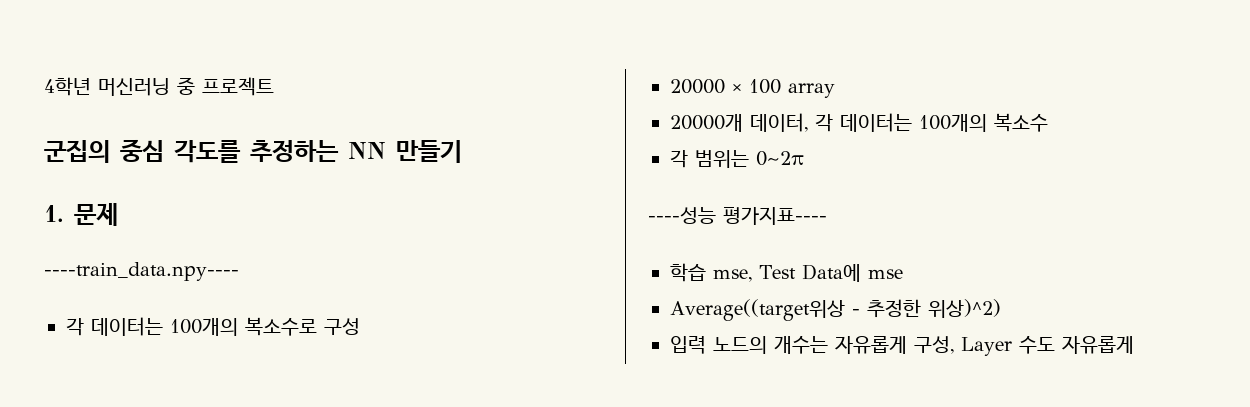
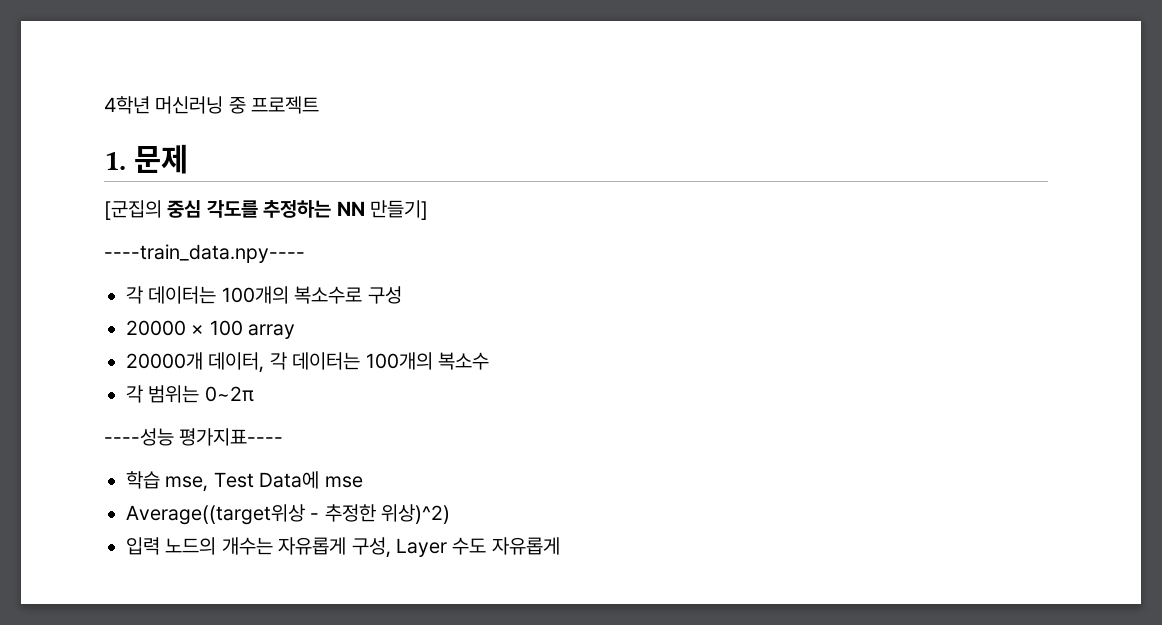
- 군집의 중심 각도를 추정하는 NN 만들기
  1. 문제
+ [군집의 중심 각도를 추정하는 NN 만들기]

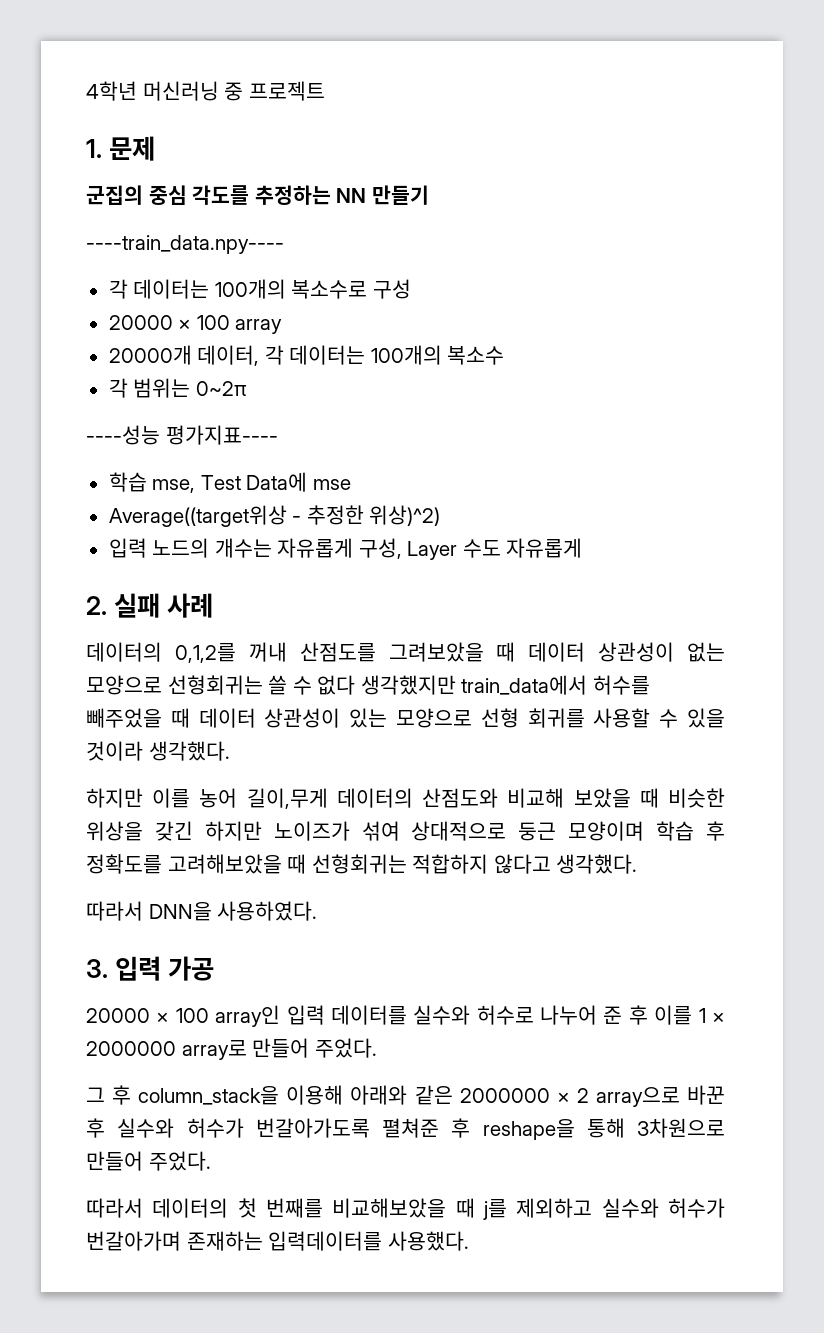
- [군집의 중심 각도를 추정하는 NN 만들기]
+ 군집의 중심 각도를 추정하는 NN 만들기
+ 2. 실패 사례
+ 데이터의 0,1,2를 꺼내 산점도를 그려보았을 때 데이터 상관성이 없는 모양으로 선형회귀는 쓸 수 없다 생각했지만 train_data에서 허수를 빼주었을 때 데이터 상관성이 있는 모양으로 선형 회귀를 사용할 수 있을 것이라 생각했다.
+ 하지만 이를 농어 길이,무게 데이터의 산점도와 비교해 보았을 때 비슷한 위상을 갖긴 하지만 노이즈가 섞여 상대적으로 둥근 모양이며 학습 후 정확도를 고려해보았을 때 선형회귀는 적합하지 않다고 생각했다.
+ 따라서 DNN을 사용하였다.
+ 3. 입력 가공
+ 20000 × 100 array인 입력 데이터를 실수와 허수로 나누어 준 후 이를 1 × 2000000 array로 만들어 주었다.
+ 그 후 column_stack을 이용해 아래와 같은 2000000 × 2 array으로 바꾼 후 실수와 허수가 번갈아가도록 펼쳐준 후 reshape을 통해 3차원으로 만들어 주었다.
+ 따라서 데이터의 첫 번째를 비교해보았을 때 j를 제외하고 실수와 허수가 번갈아가며 존재하는 입력데이터를 사용했다.

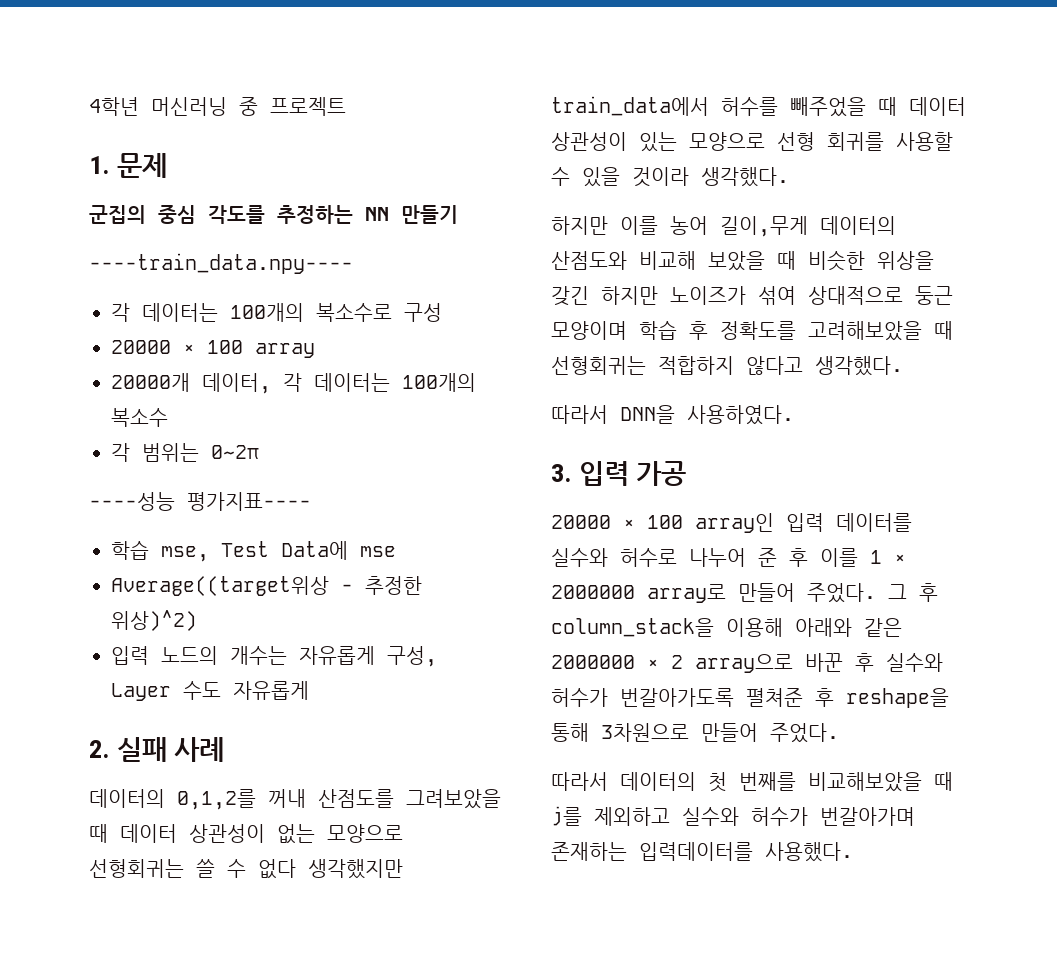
- 20000 × 100 array인 입력 데이터를 실수와 허수로 나누어 준 후 이를 1 × 2000000 array로 만들어 주었다.
- 그 후 column_stack을 이용해 아래와 같은 2000000 × 2 array으로 바꾼 후 실수와 허수가 번갈아가도록 펼쳐준 후 reshape을 통해 3차원으로 만들어 주었다.
+ 20000 × 100 array인 입력 데이터를 실수와 허수로 나누어 준 후 이를 1 × 2000000 array로 만들어 주었다. 그 후 column_stack을 이용해 아래와 같은 2000000 × 2 array으로 바꾼 후 실수와 허수가 번갈아가도록 펼쳐준 후 reshape을 통해 3차원으로 만들어 주었다.

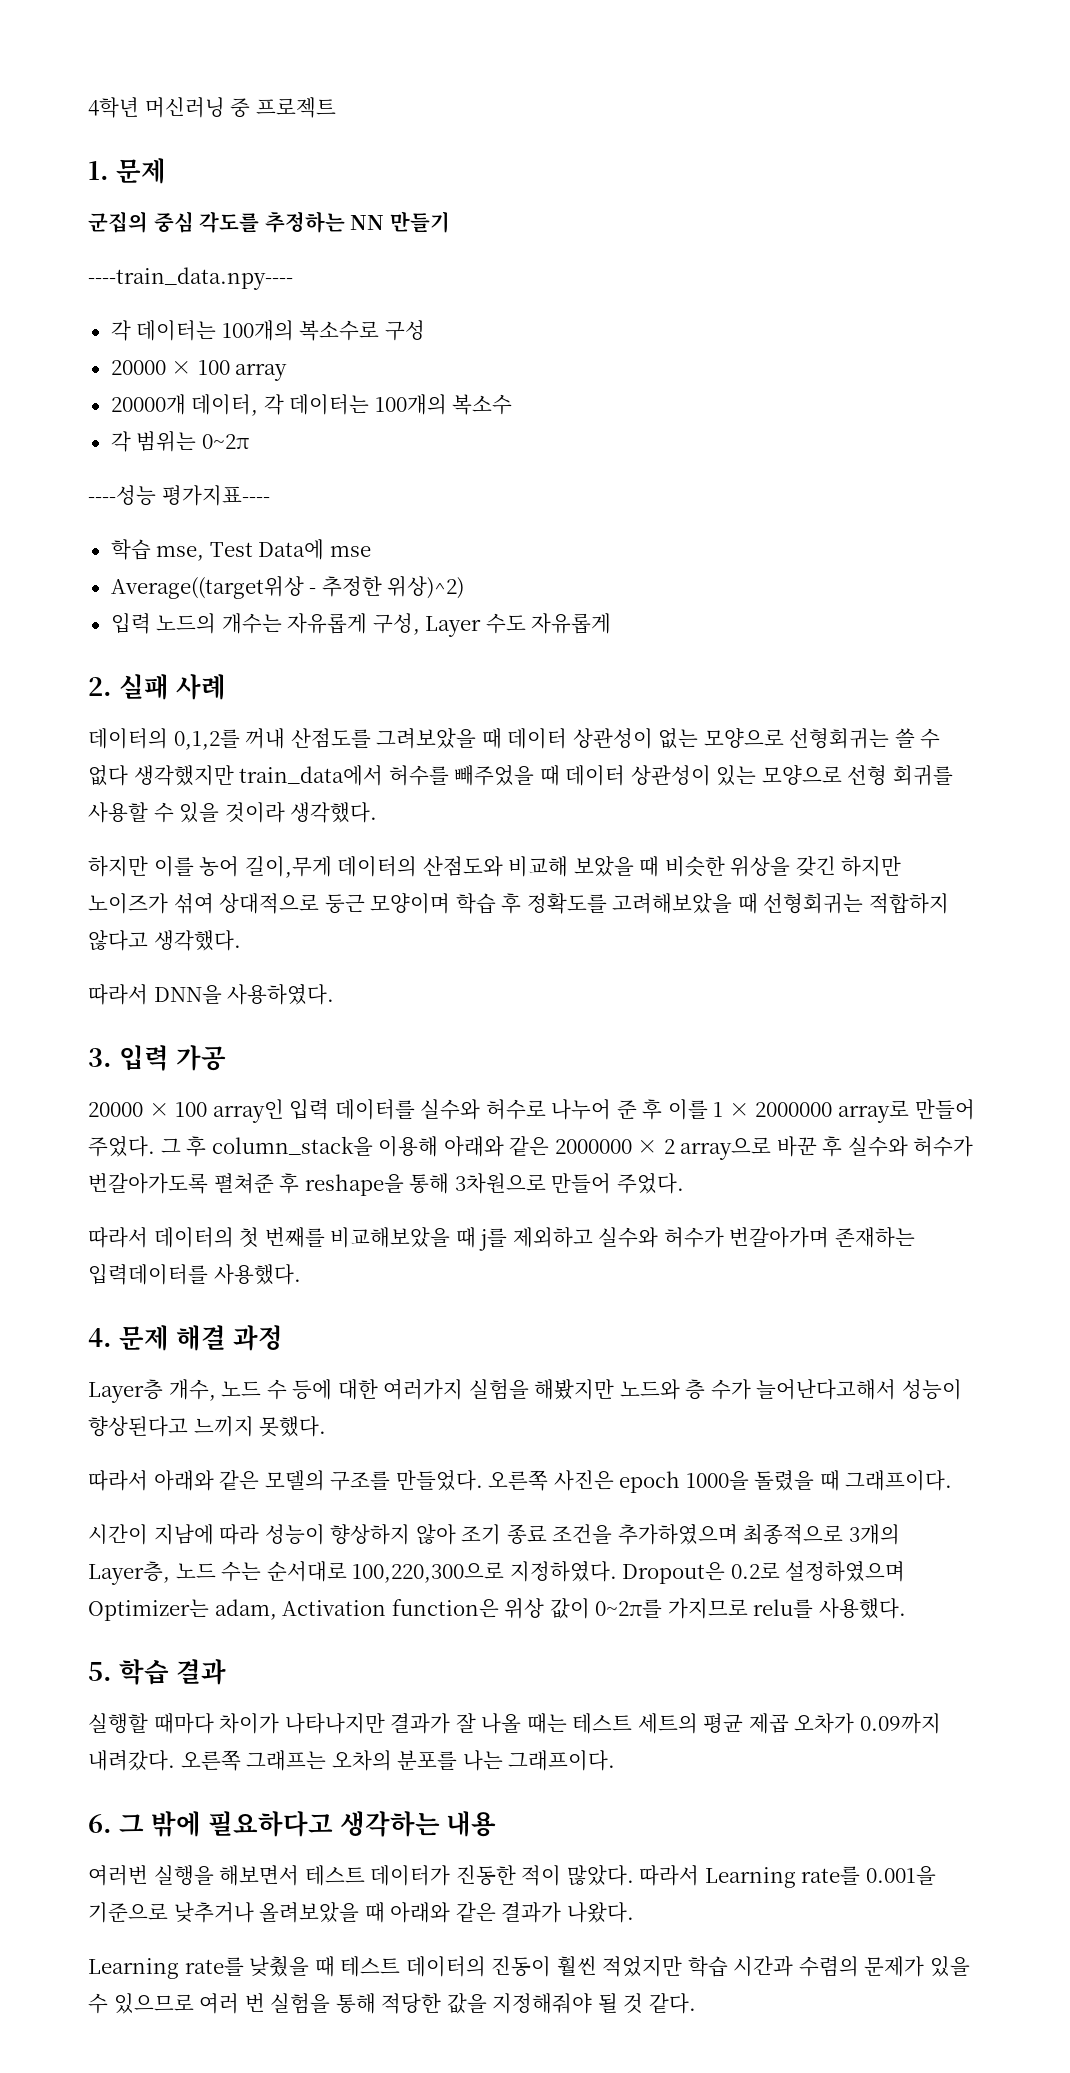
+ 4. 문제 해결 과정
+ Layer층 개수, 노드 수 등에 대한 여러가지 실험을 해봤지만 노드와 층 수가 늘어난다고해서 성능이 향상된다고 느끼지 못했다.
+ 따라서 아래와 같은 모델의 구조를 만들었다. 오른쪽 사진은 epoch 1000을 돌렸을 때 그래프이다.
+ 시간이 지남에 따라 성능이 향상하지 않아 조기 종료 조건을 추가하였으며 최종적으로 3개의 Layer층, 노드 수는 순서대로 100,220,300으로 지정하였다. Dropout은 0.2로 설정하였으며 Optimizer는 adam, Activation function은 위상 값이 0~2π를 가지므로 relu를 사용했다.
+ 5. 학습 결과
+ 실행할 때마다 차이가 나타나지만 결과가 잘 나올 때는 테스트 세트의 평균 제곱 오차가 0.09까지 내려갔다. 오른쪽 그래프는 오차의 분포를 나는 그래프이다.
+ 6. 그 밖에 필요하다고 생각하는 내용
+ 여러번 실행을 해보면서 테스트 데이터가 진동한 적이 많았다. 따라서 Learning rate를 0.001을 기준으로 낮추거나 올려보았을 때 아래와 같은 결과가 나왔다.
+ Learning rate를 낮췄을 때 테스트 데이터의 진동이 훨씬 적었지만 학습 시간과 수렴의 문제가 있을 수 있으므로 여러 번 실험을 통해 적당한 값을 지정해줘야 될 것 같다.

